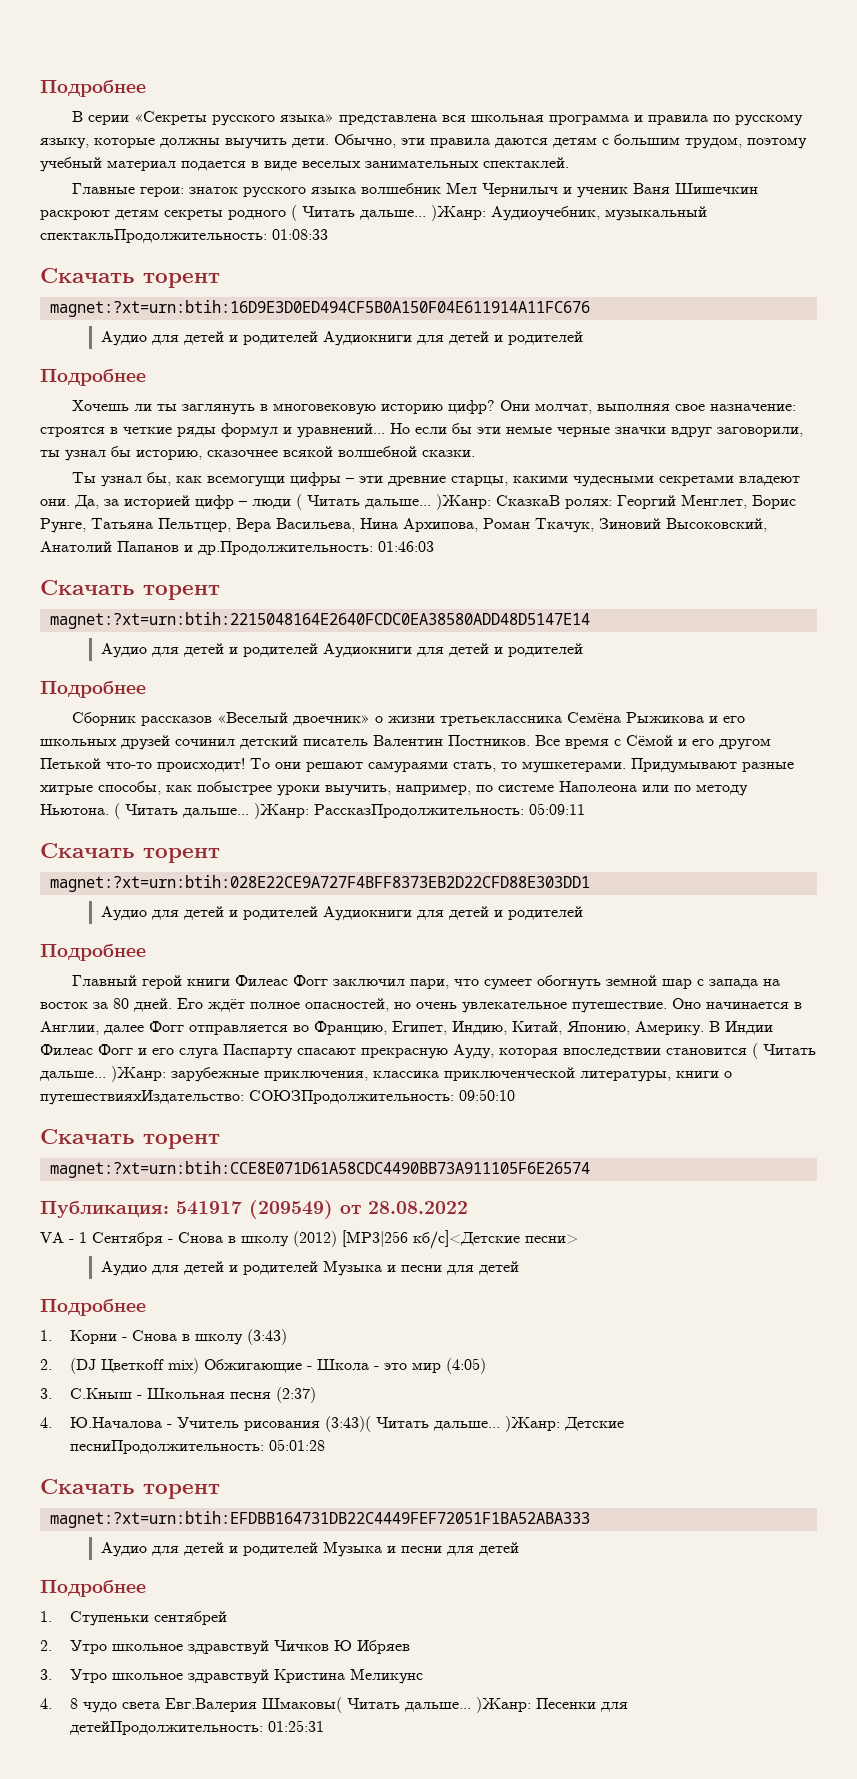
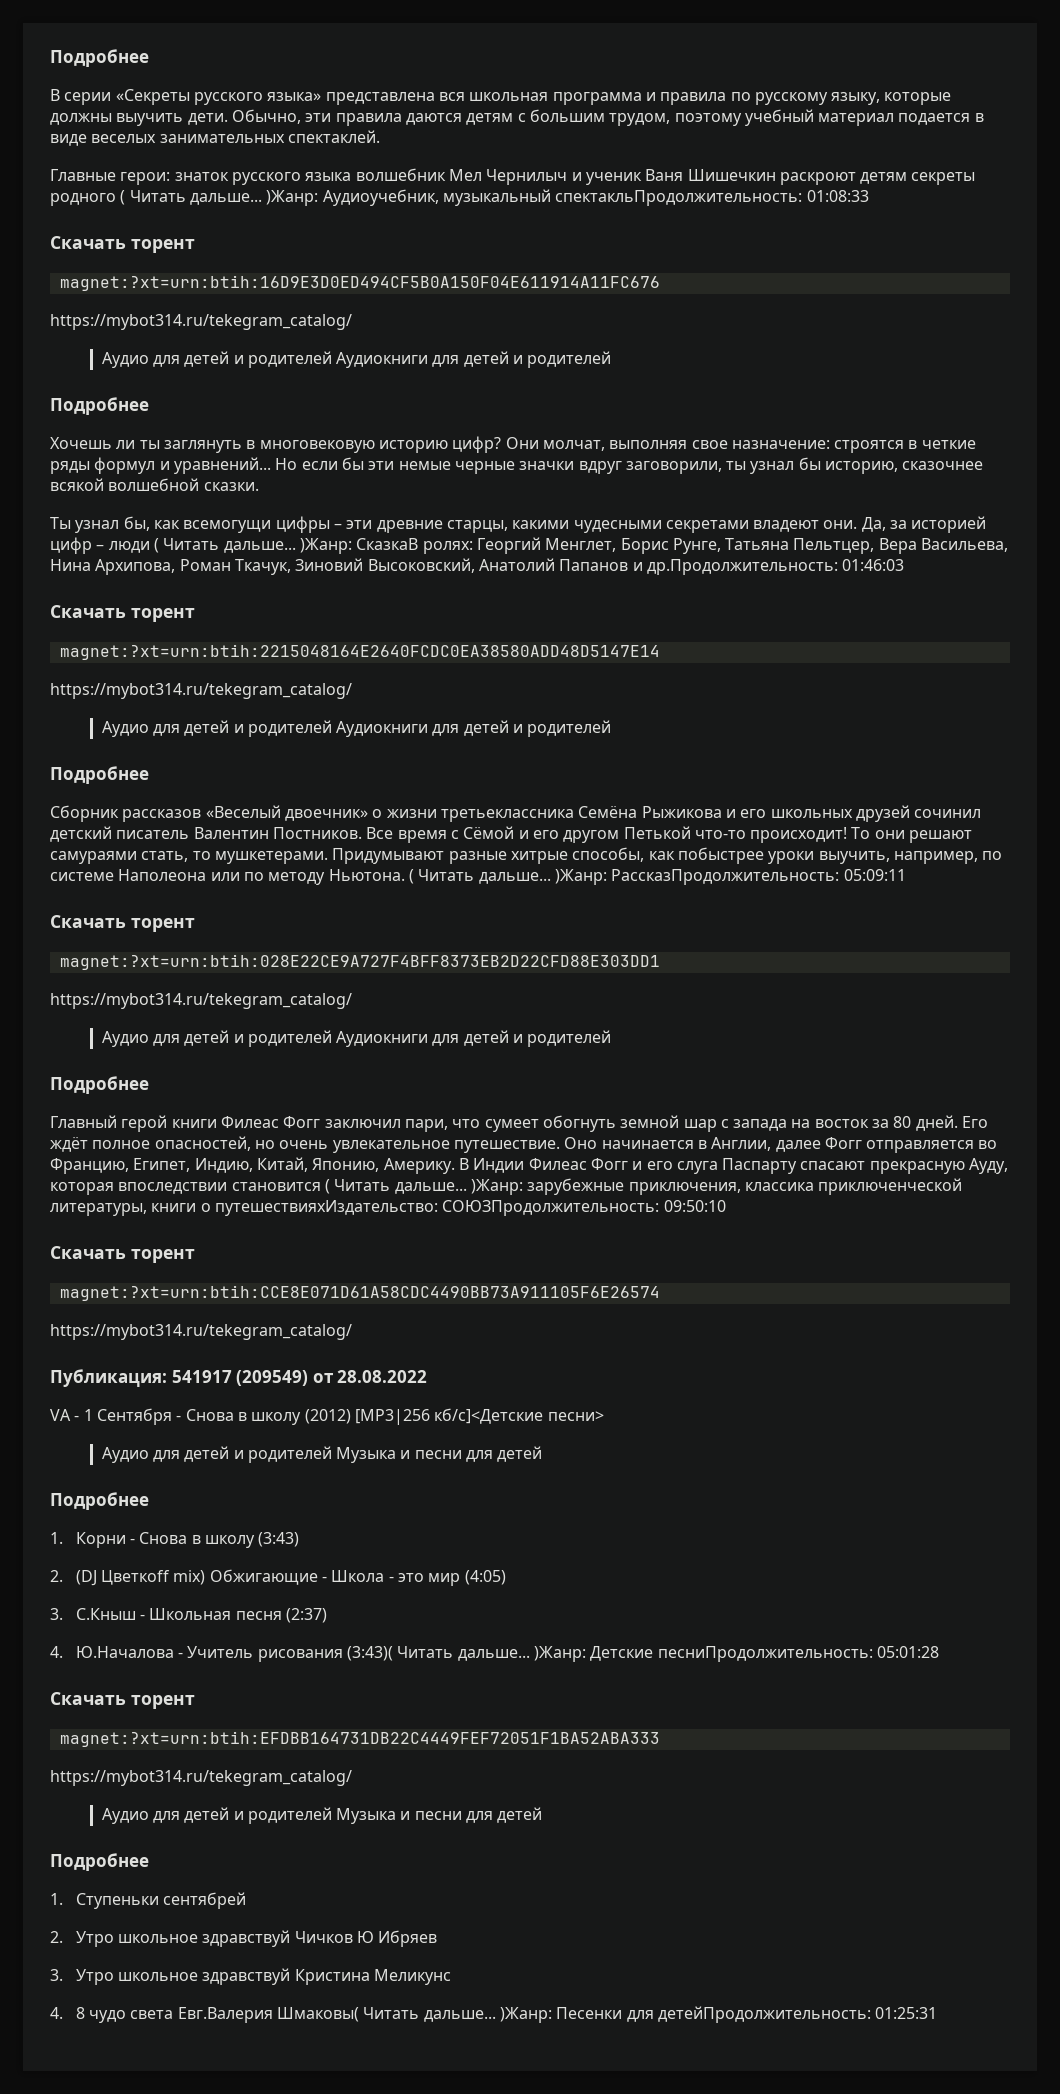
  magnet:?xt=urn:btih:16D9E3D0ED494CF5B0A150F04E611914A11FC676
+ https://mybot314.ru/tekegram_catalog/
  magnet:?xt=urn:btih:2215048164E2640FCDC0EA38580ADD48D5147E14
+ https://mybot314.ru/tekegram_catalog/
  magnet:?xt=urn:btih:028E22CE9A727F4BFF8373EB2D22CFD88E303DD1
+ https://mybot314.ru/tekegram_catalog/
  magnet:?xt=urn:btih:CCE8E071D61A58CDC4490BB73A911105F6E26574
+ https://mybot314.ru/tekegram_catalog/
  magnet:?xt=urn:btih:EFDBB164731DB22C4449FEF72051F1BA52ABA333
+ https://mybot314.ru/tekegram_catalog/

